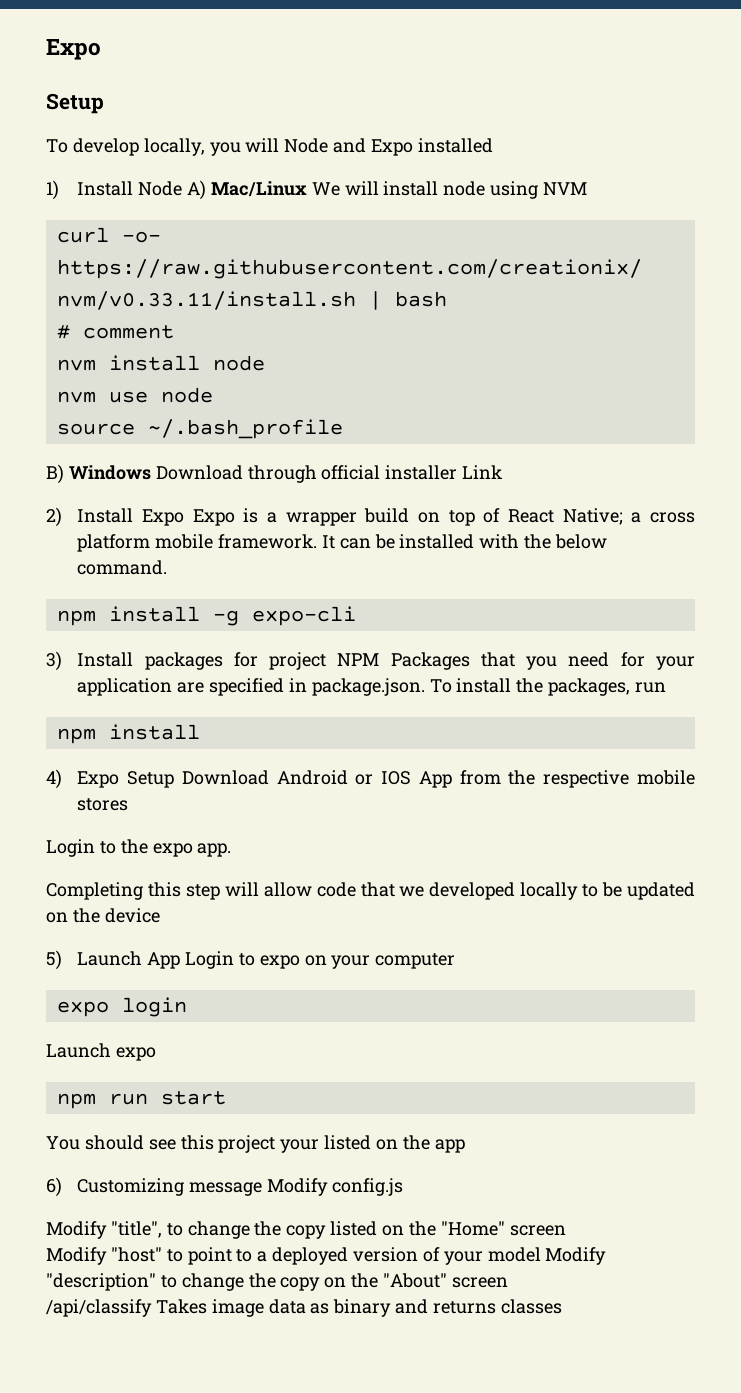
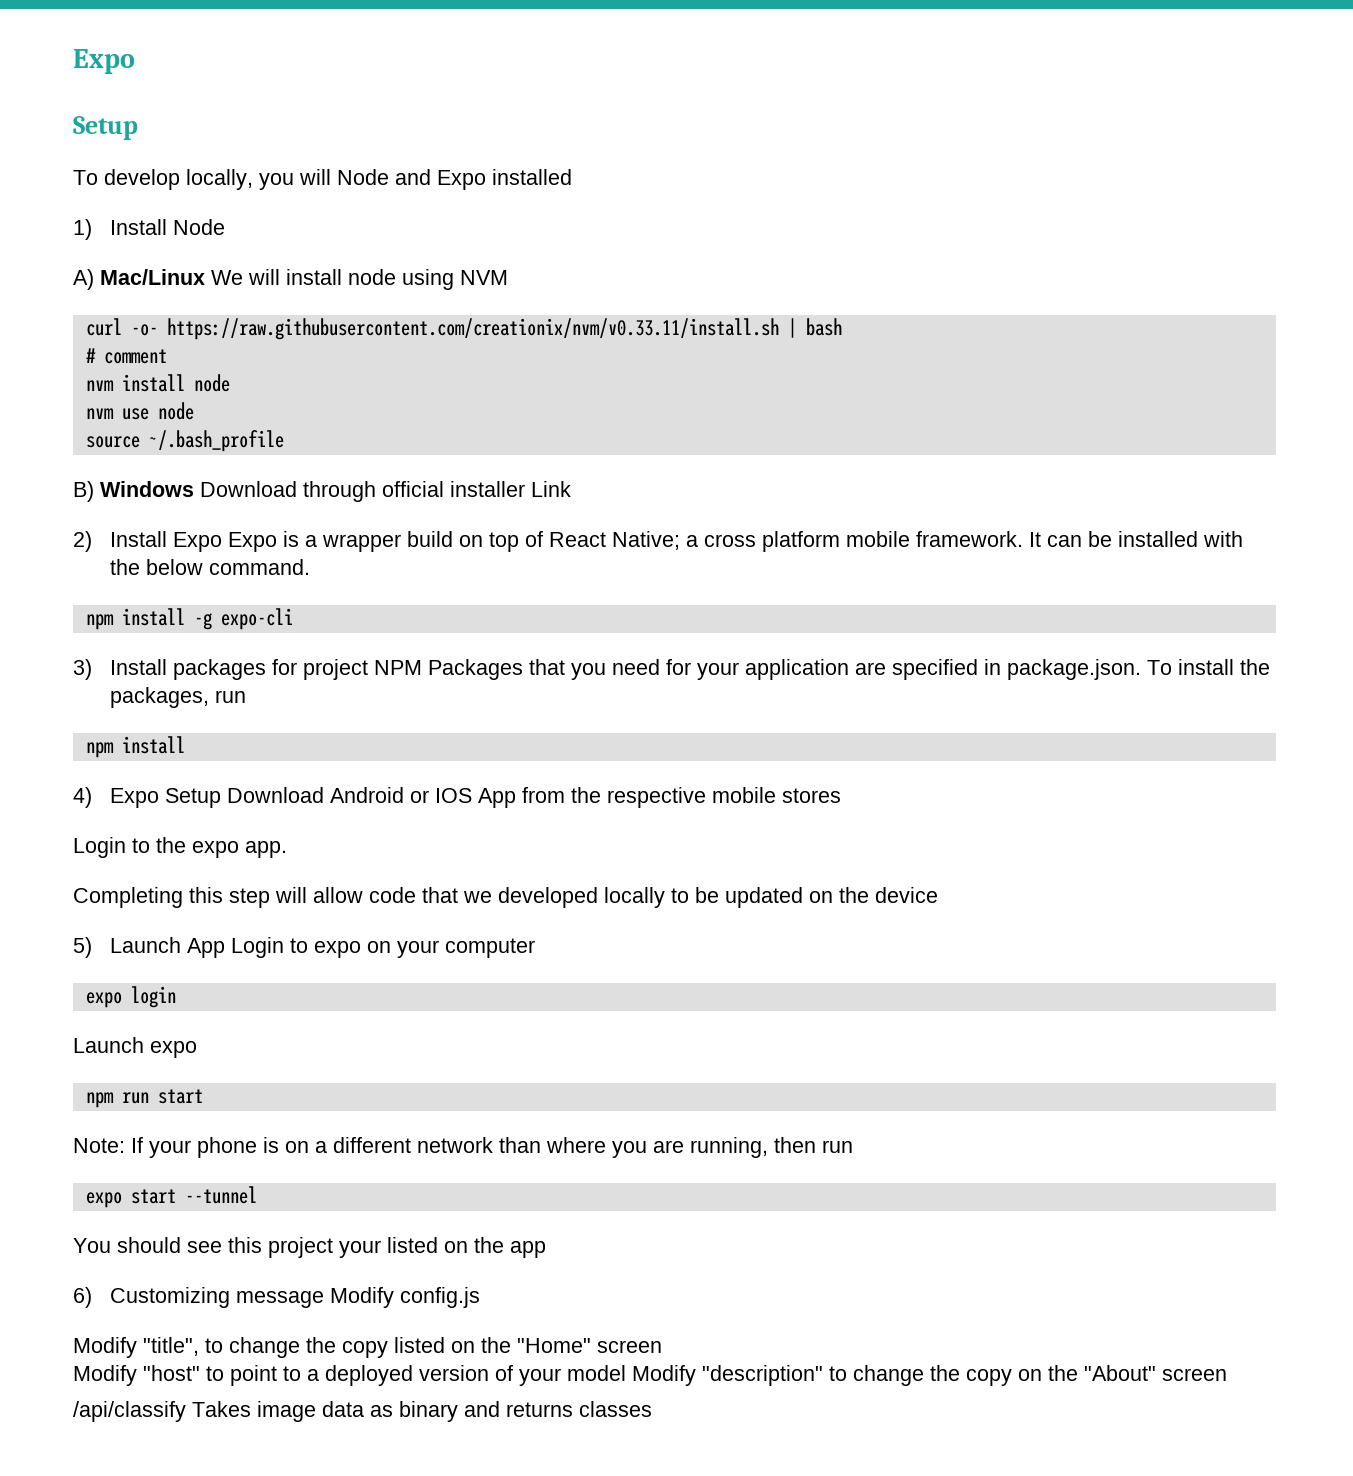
- 1) Install Node A) Mac/Linux We will install node using NVM
+ 1) Install Node
+ A) Mac/Linux We will install node using NVM
+ Note: If your phone is on a different network than where you are running, then run
+ expo start --tunnel

